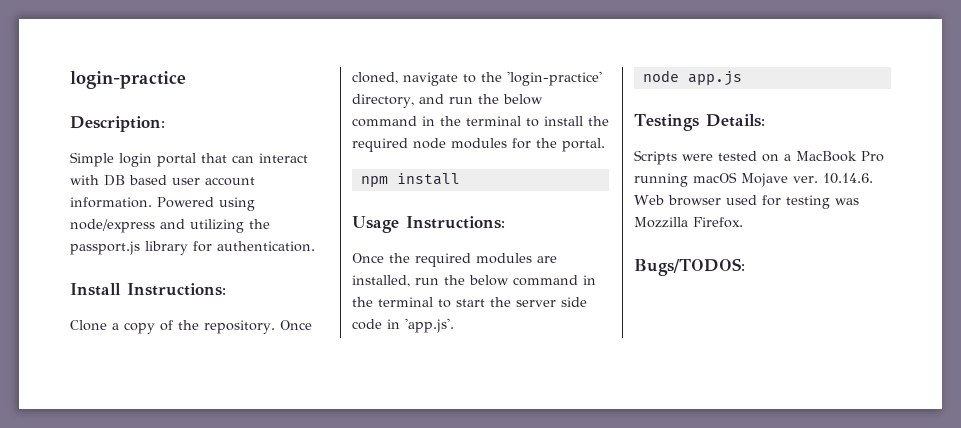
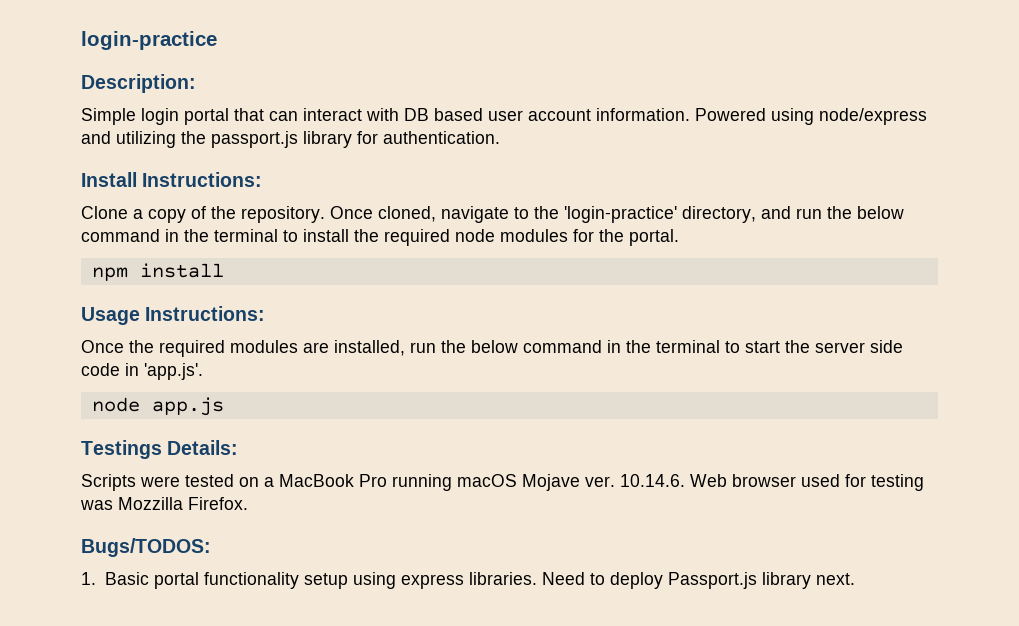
+ 1. Basic portal functionality setup using express libraries. Need to deploy Passport.js library next.

